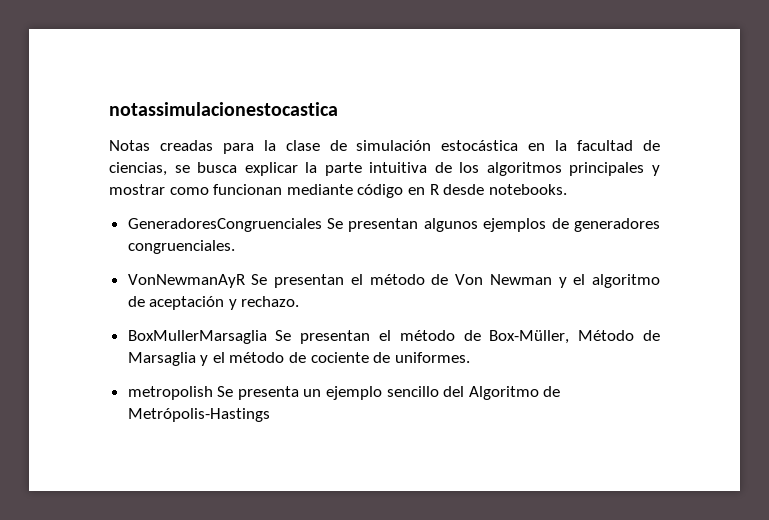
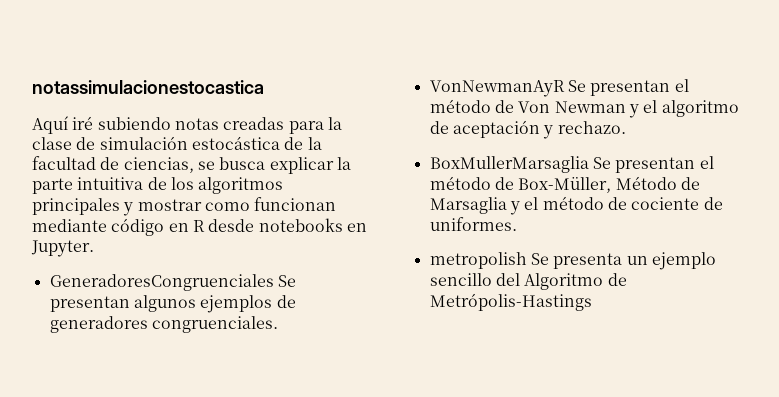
- Notas creadas para la clase de simulación estocástica en la facultad de ciencias, se busca explicar la parte intuitiva de los algoritmos principales y mostrar como funcionan mediante código en R desde notebooks.
+ Aquí iré subiendo notas creadas para la clase de simulación estocástica de la facultad de ciencias, se busca explicar la parte intuitiva de los algoritmos principales y mostrar como funcionan mediante código en R desde notebooks en Jupyter.

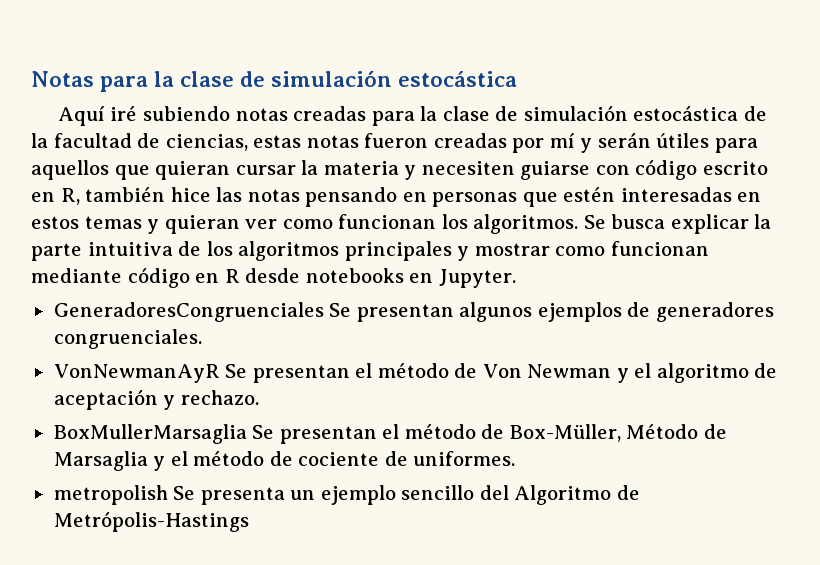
- notassimulacionestocastica
+ Notas para la clase de simulación estocástica
- Aquí iré subiendo notas creadas para la clase de simulación estocástica de la facultad de ciencias, se busca explicar la parte intuitiva de los algoritmos principales y mostrar como funcionan mediante código en R desde notebooks en Jupyter.
+ Aquí iré subiendo notas creadas para la clase de simulación estocástica de la facultad de ciencias, estas notas fueron creadas por mí y serán útiles para aquellos que quieran cursar la materia y necesiten guiarse con código escrito en R, también hice las notas pensando en personas que estén interesadas en estos temas y quieran ver como funcionan los algoritmos. Se busca explicar la parte intuitiva de los algoritmos principales y mostrar como funcionan mediante código en R desde notebooks en Jupyter.

